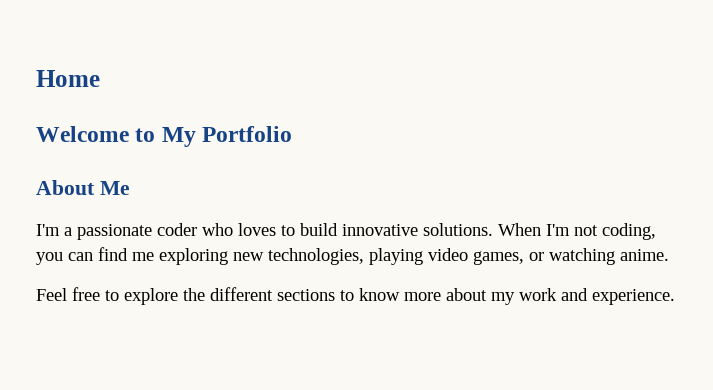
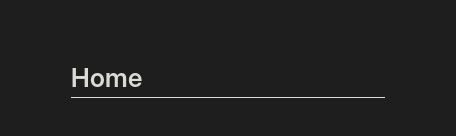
- Welcome to My Portfolio
- About Me
- I'm a passionate coder who loves to build innovative solutions. When I'm not coding, you can find me exploring new technologies, playing video games, or watching anime.
- Feel free to explore the different sections to know more about my work and experience.

